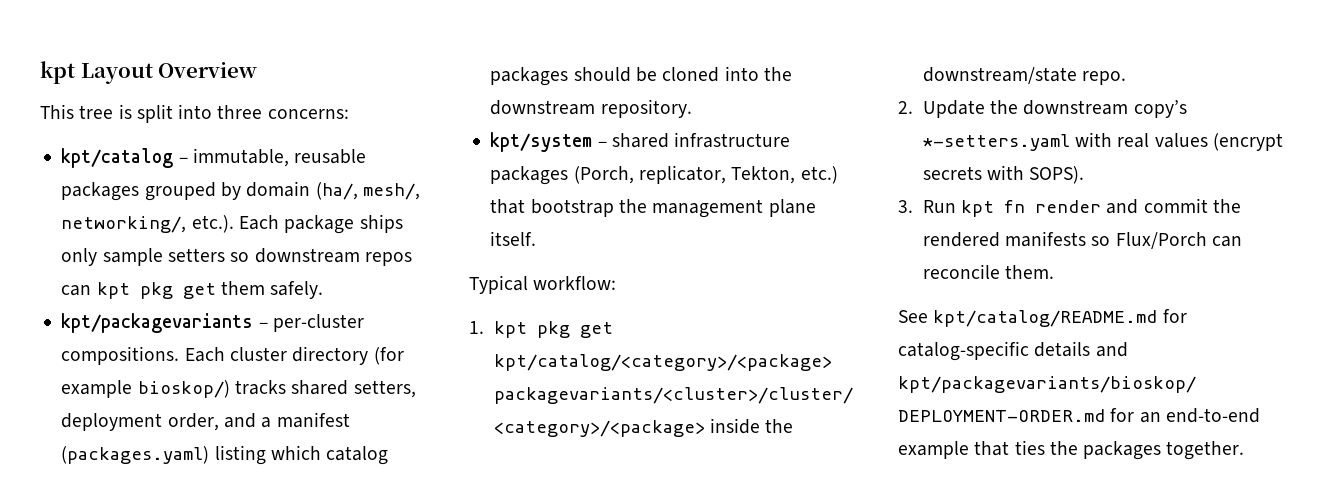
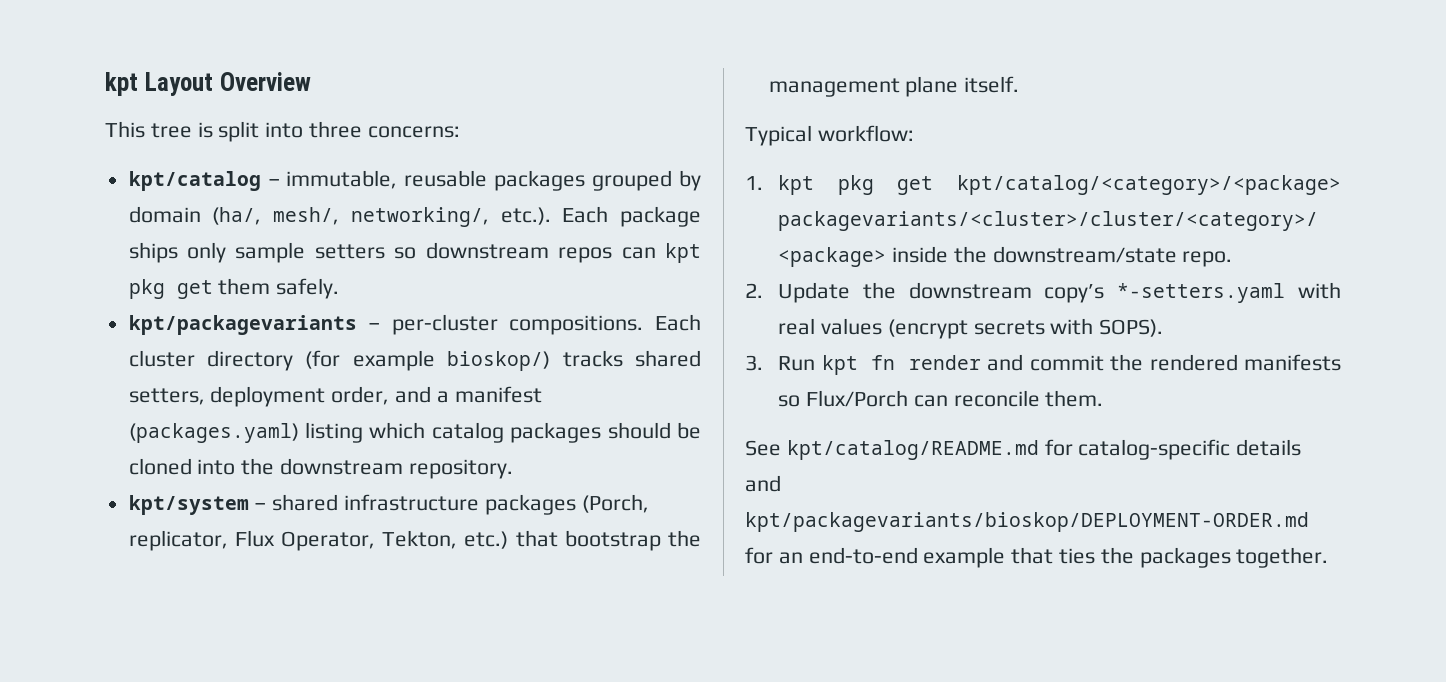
- kpt/system – shared infrastructure packages (Porch, replicator, Tekton, etc.) that bootstrap the management plane itself.
+ kpt/system – shared infrastructure packages (Porch, replicator, Flux Operator, Tekton, etc.) that bootstrap the management plane itself.

